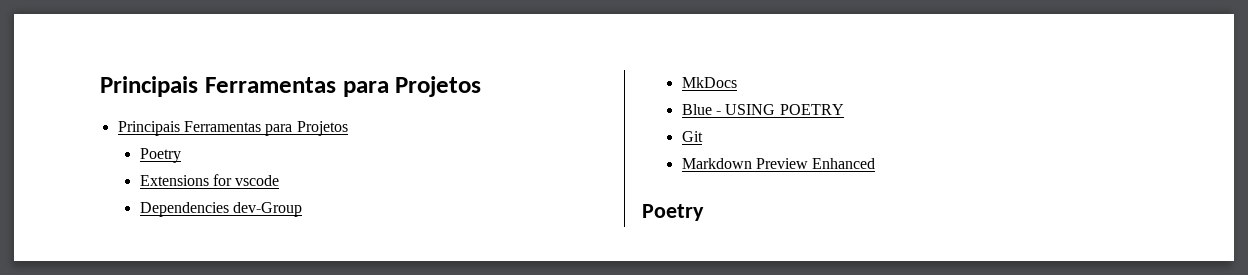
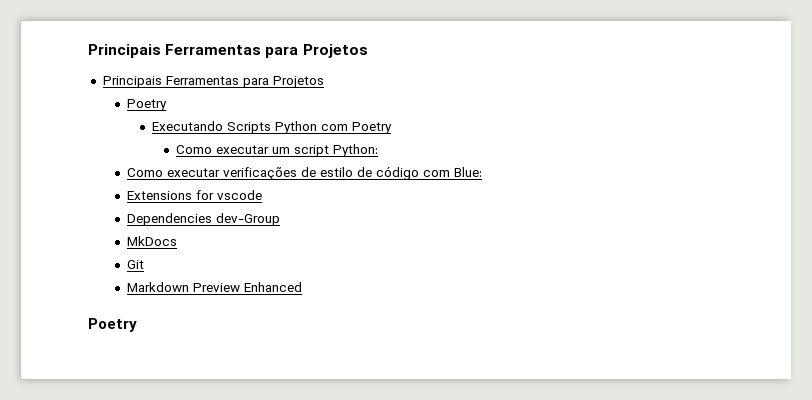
+ Executando Scripts Python com Poetry
+ Como executar um script Python:
+ Como executar verificações de estilo de código com Blue:
- Blue - USING POETRY

